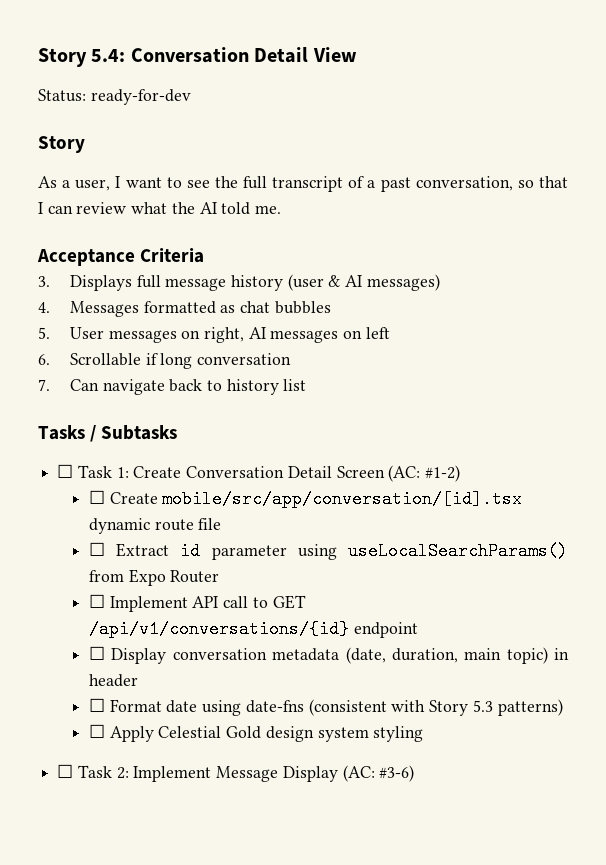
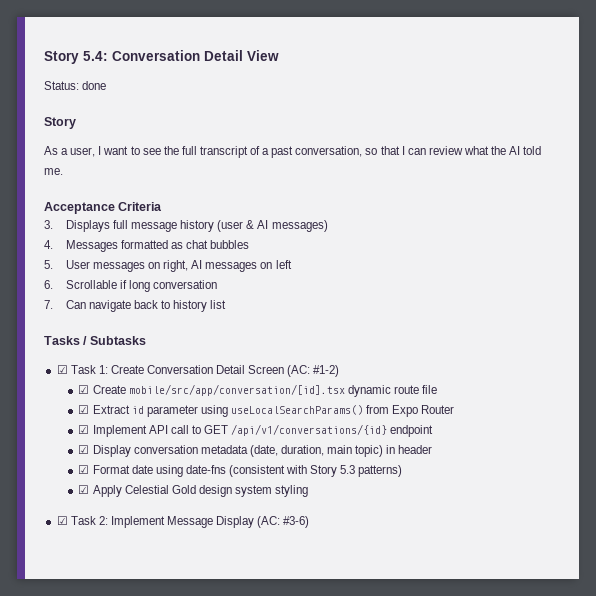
- Status: ready-for-dev
+ Status: done
- ☐ Task 1: Create Conversation Detail Screen (AC: #1-2)
+ ☑ Task 1: Create Conversation Detail Screen (AC: #1-2)
- ☐ Create mobile/src/app/conversation/[id].tsx dynamic route file
+ ☑ Create mobile/src/app/conversation/[id].tsx dynamic route file
- ☐ Extract id parameter using useLocalSearchParams() from Expo Router
+ ☑ Extract id parameter using useLocalSearchParams() from Expo Router
- ☐ Implement API call to GET /api/v1/conversations/{id} endpoint
+ ☑ Implement API call to GET /api/v1/conversations/{id} endpoint
- ☐ Display conversation metadata (date, duration, main topic) in header
+ ☑ Display conversation metadata (date, duration, main topic) in header
- ☐ Format date using date-fns (consistent with Story 5.3 patterns)
+ ☑ Format date using date-fns (consistent with Story 5.3 patterns)
- ☐ Apply Celestial Gold design system styling
+ ☑ Apply Celestial Gold design system styling
- ☐ Task 2: Implement Message Display (AC: #3-6)
+ ☑ Task 2: Implement Message Display (AC: #3-6)

